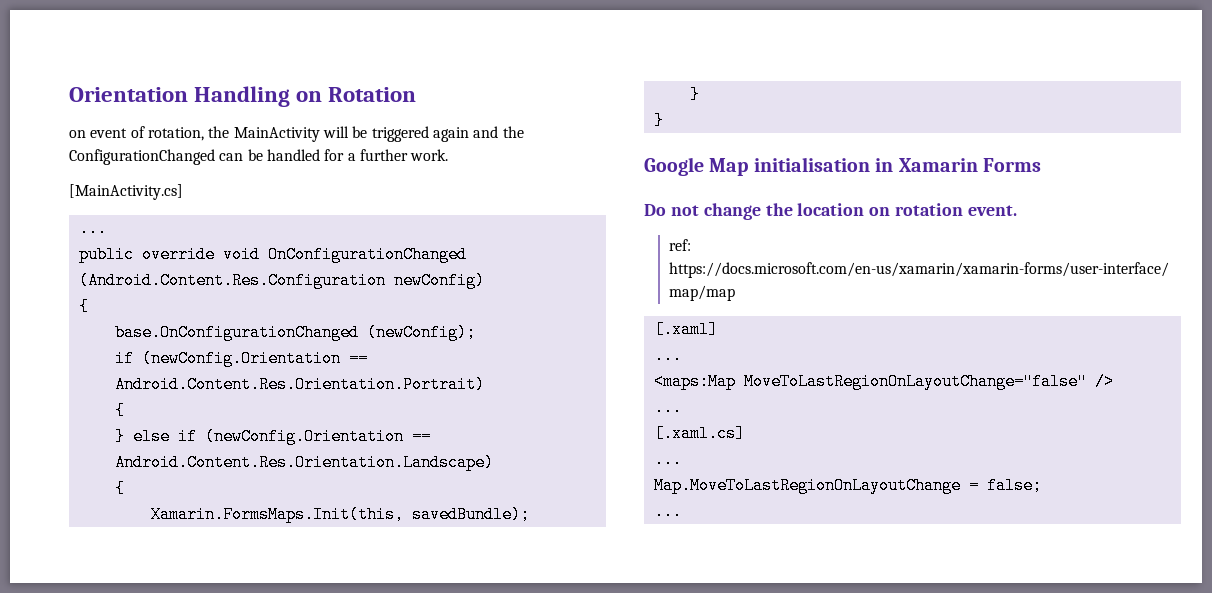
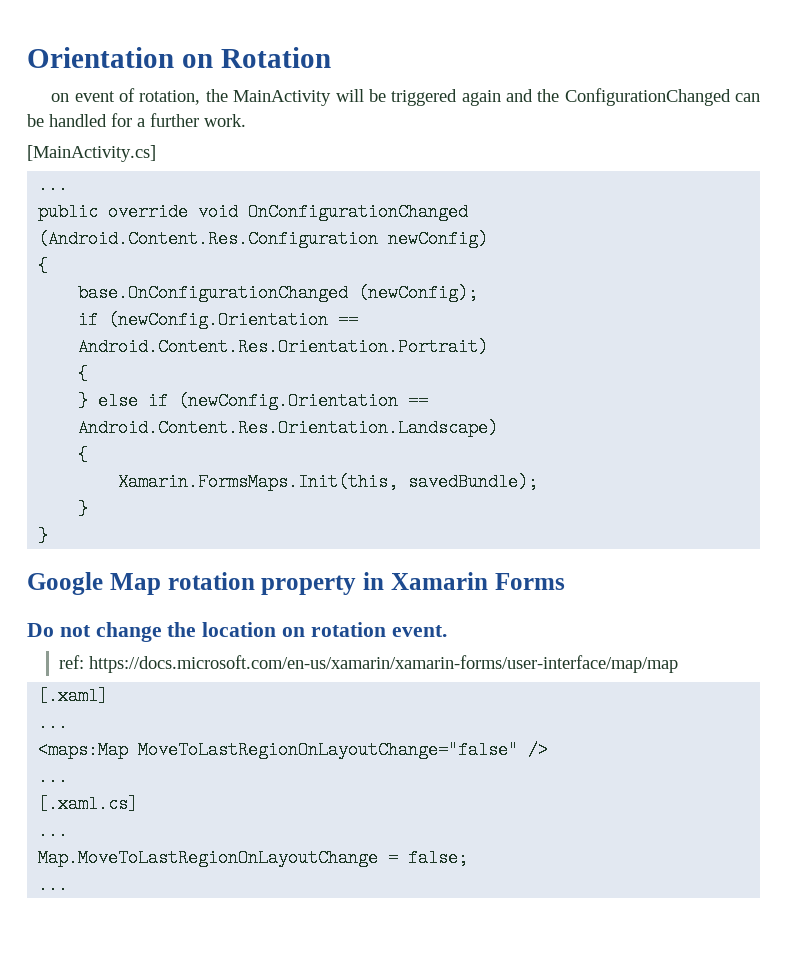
- Orientation Handling on Rotation
+ Orientation on Rotation
- Google Map initialisation in Xamarin Forms
+ Google Map rotation property in Xamarin Forms

